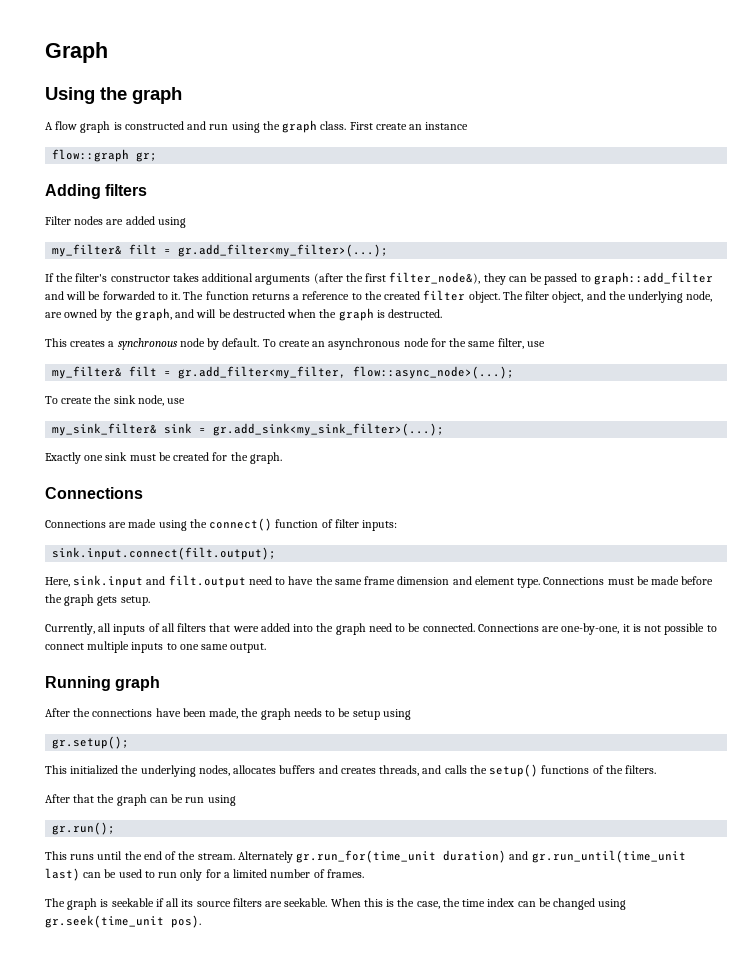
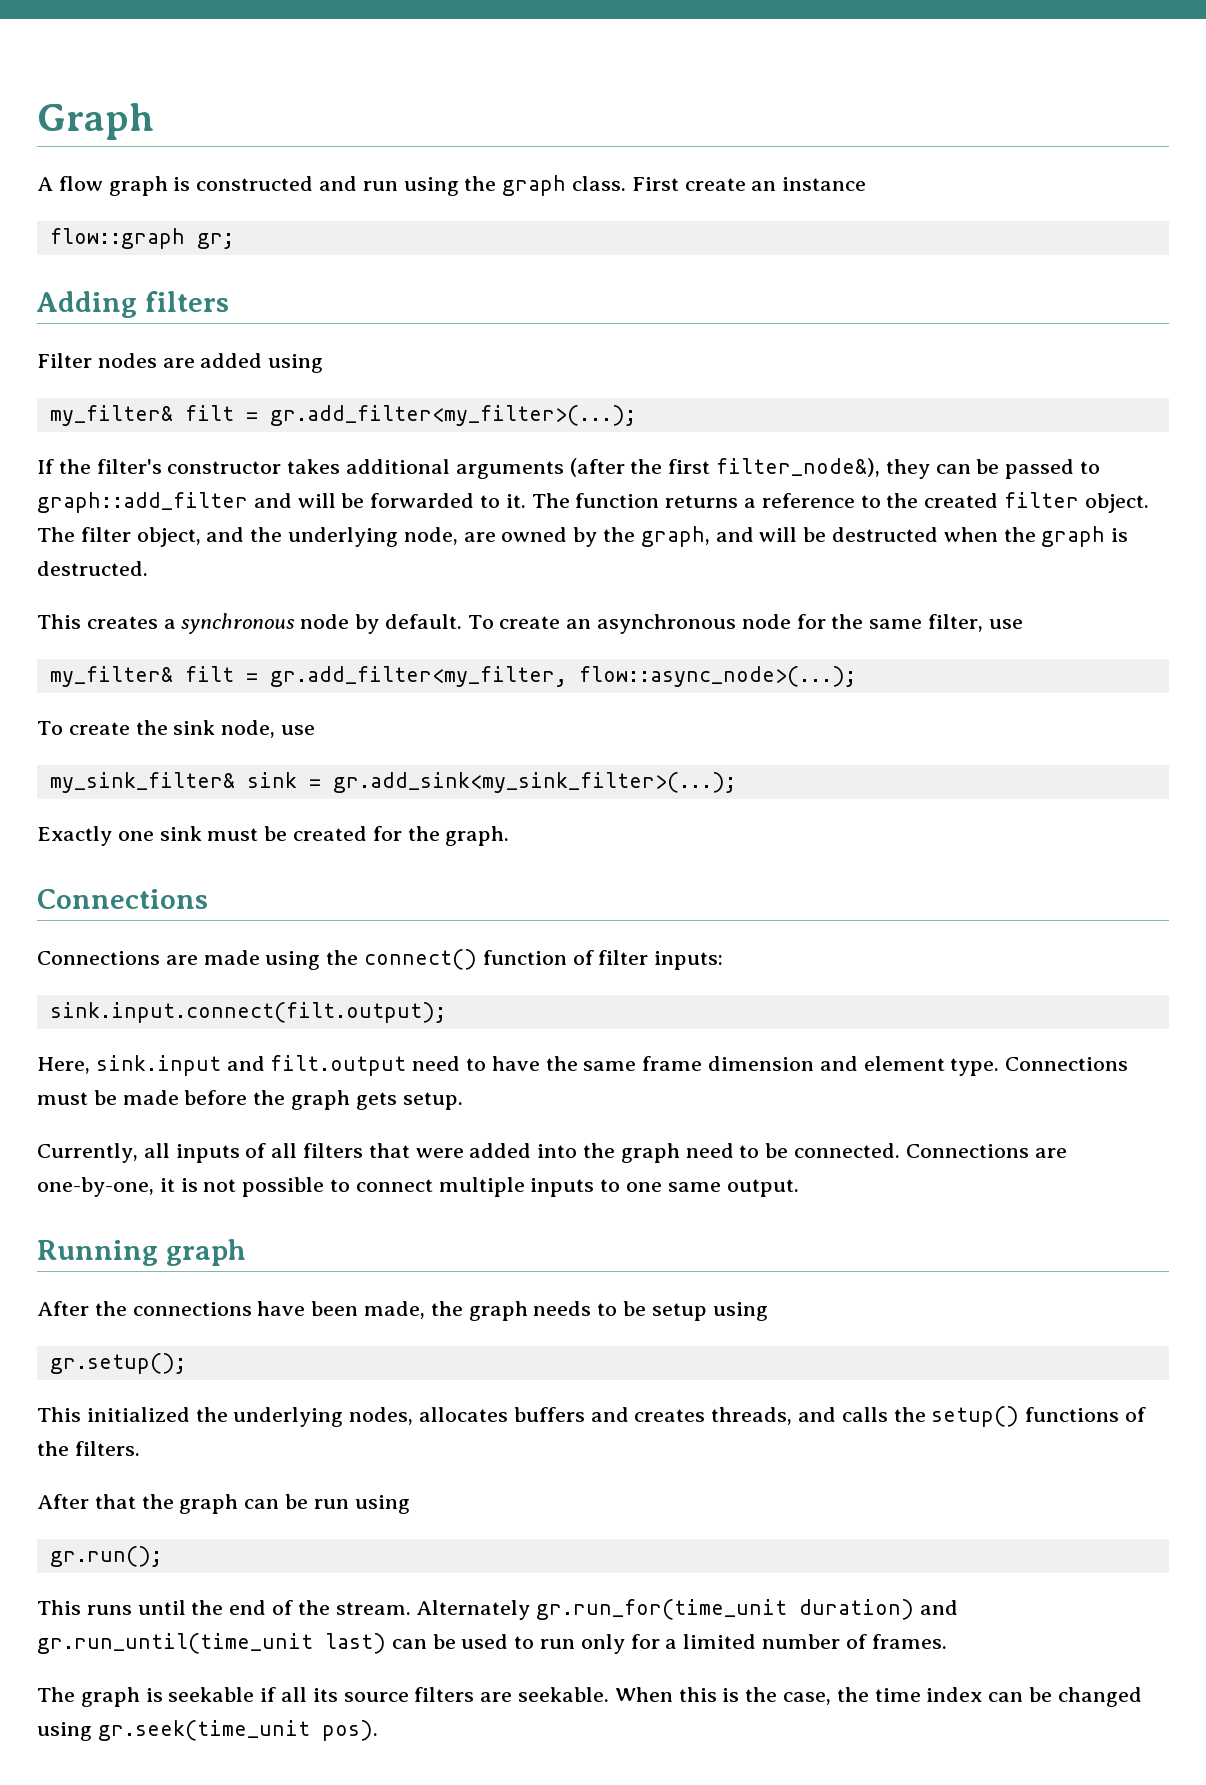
- Using the graph

